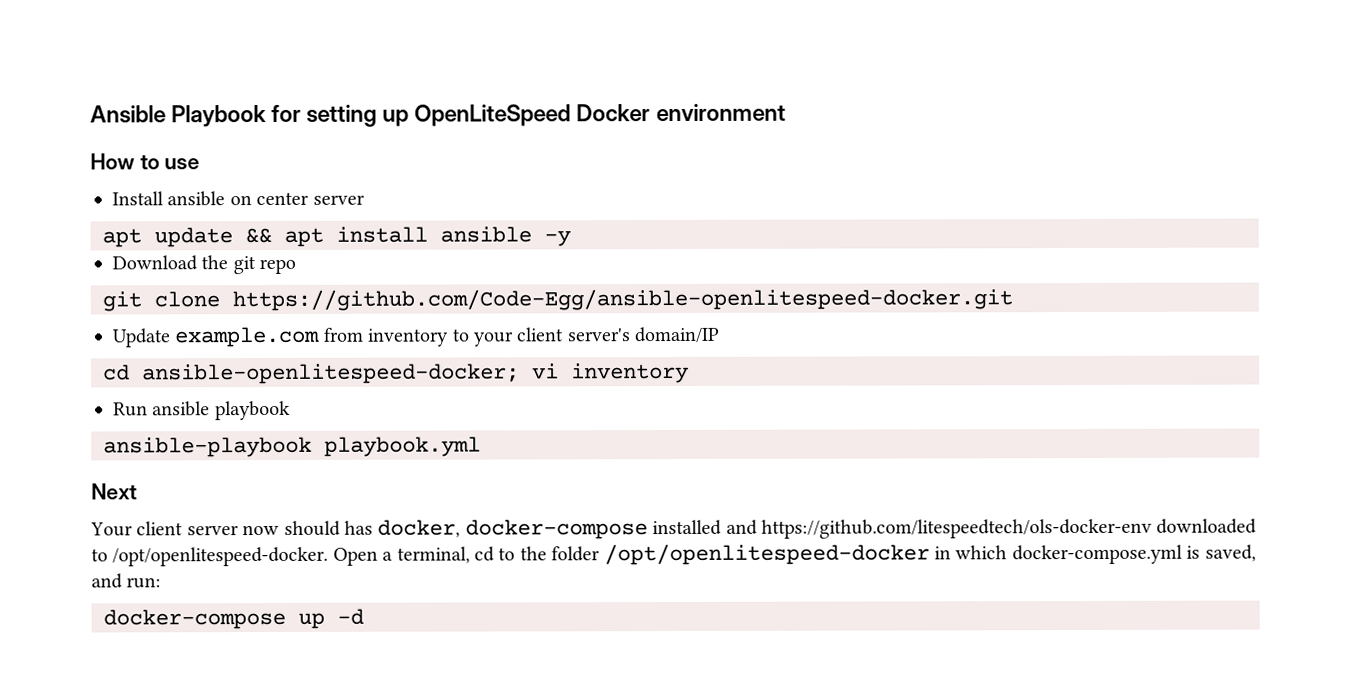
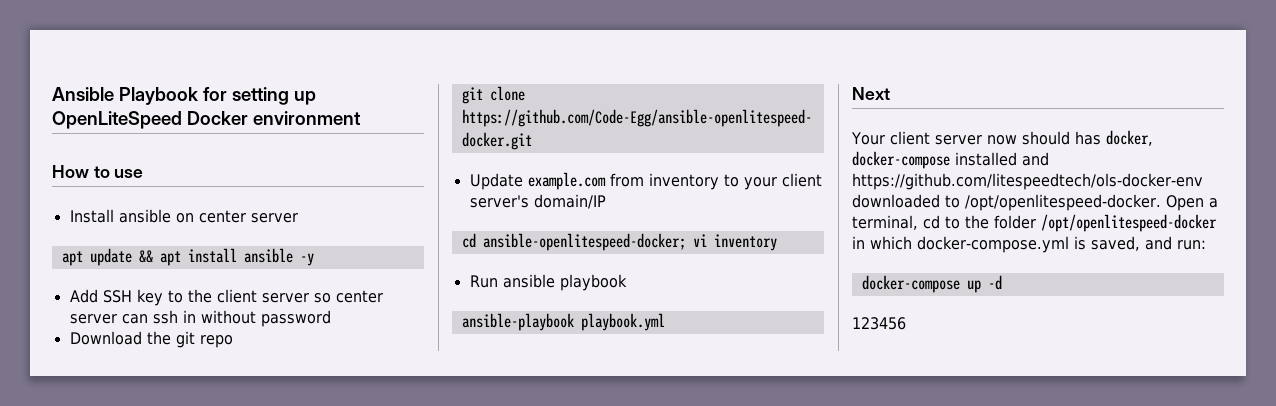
+ Add SSH key to the client server so center server can ssh in without password
+ 123456

